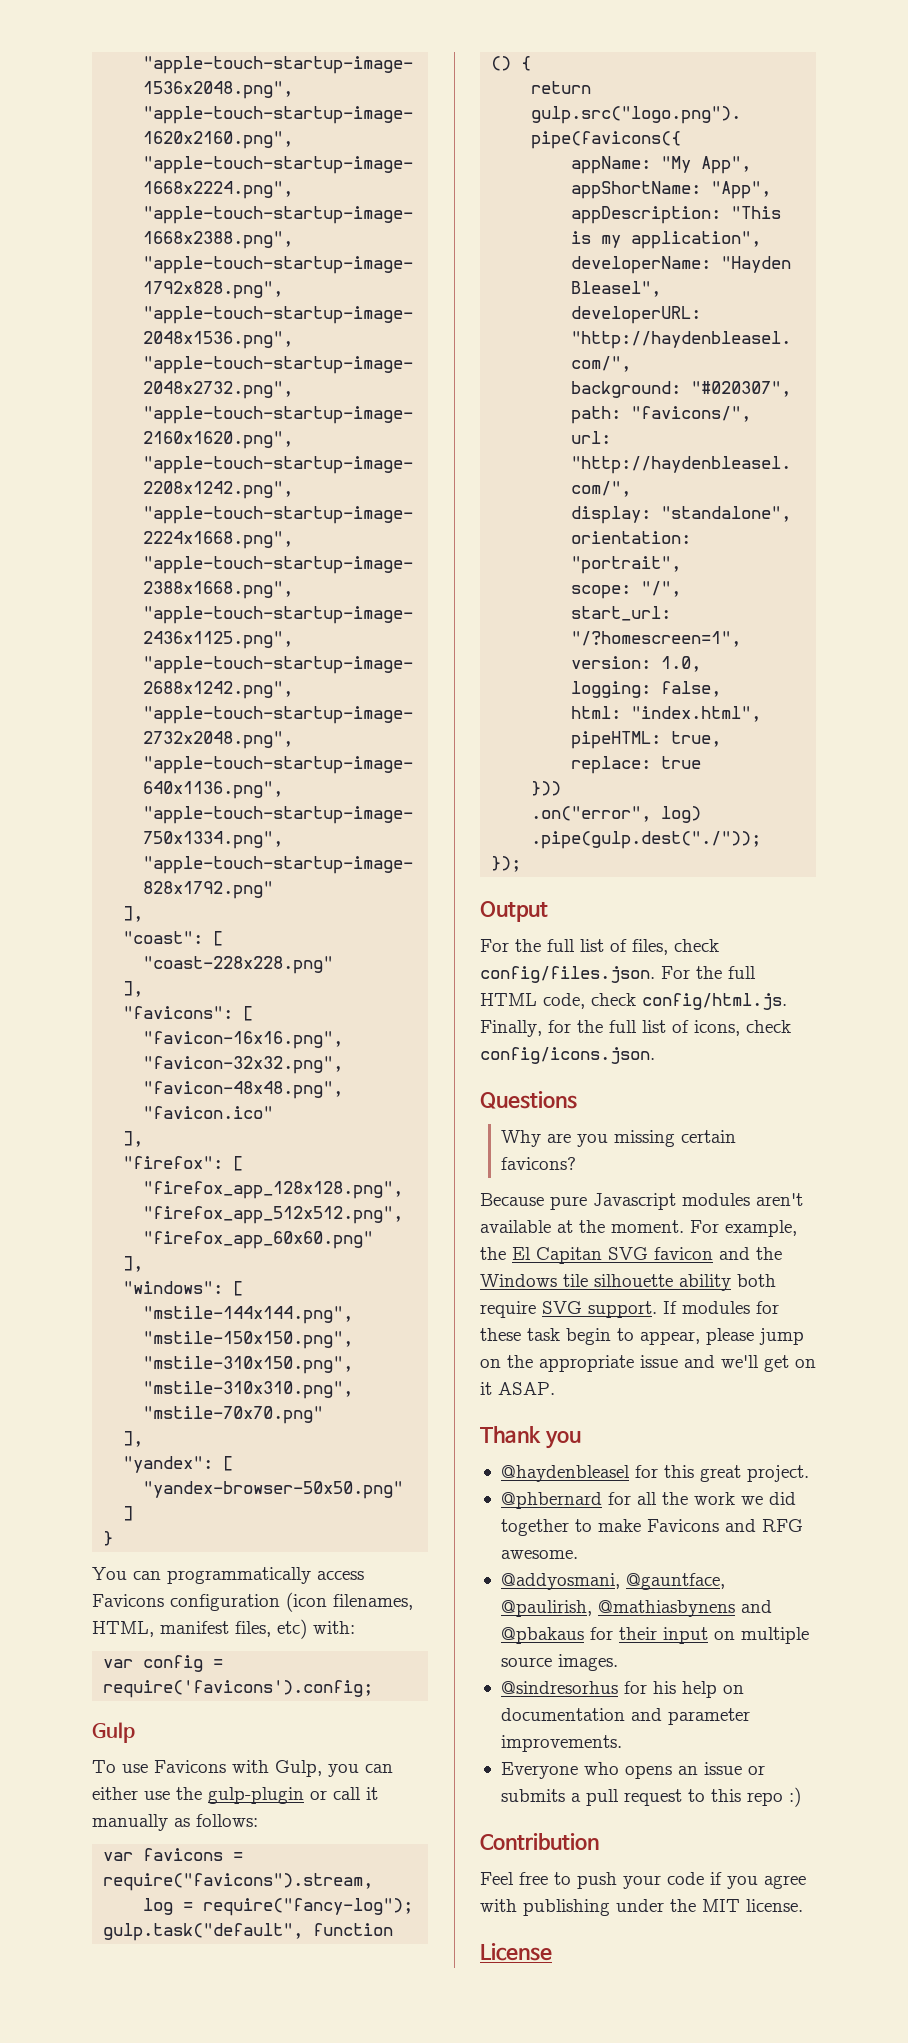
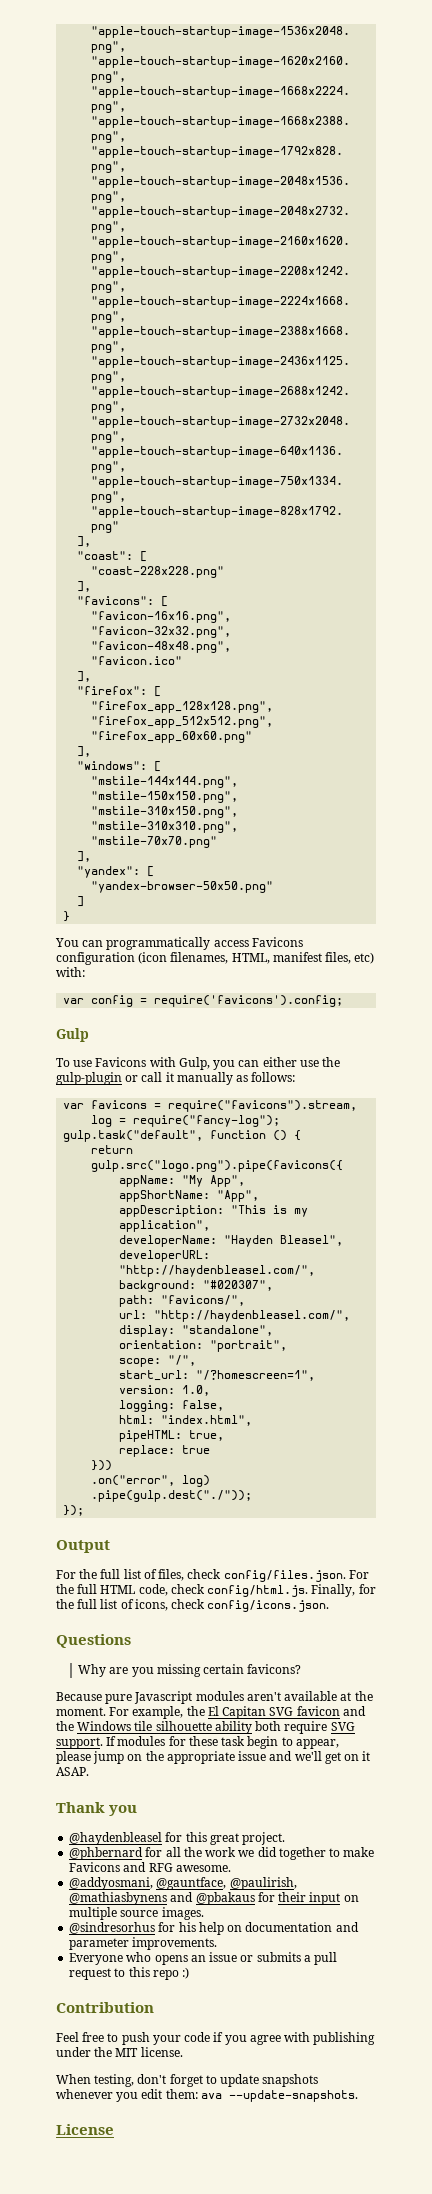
+ When testing, don't forget to update snapshots whenever you edit them: ava --update-snapshots.

